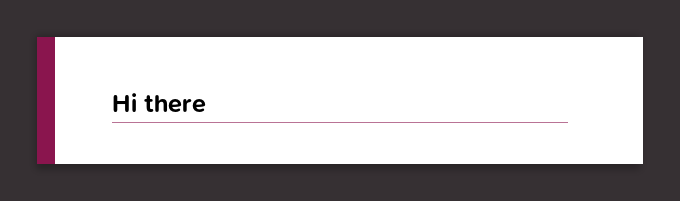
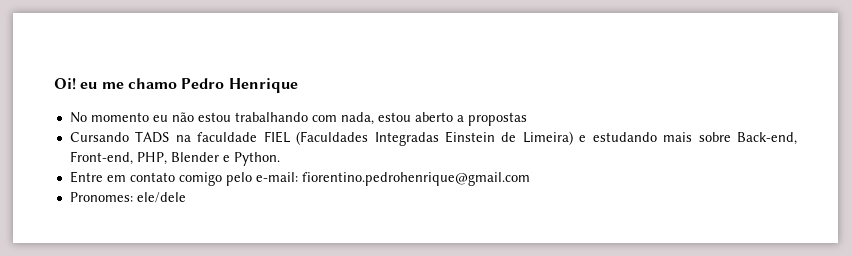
- Hi there
+ Oi! eu me chamo Pedro Henrique
+ No momento eu não estou trabalhando com nada, estou aberto a propostas
+ Cursando TADS na faculdade FIEL (Faculdades Integradas Einstein de Limeira) e estudando mais sobre Back-end, Front-end, PHP, Blender e Python.
+ Entre em contato comigo pelo e-mail: fiorentino.pedrohenrique@gmail.com
+ Pronomes: ele/dele

